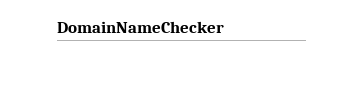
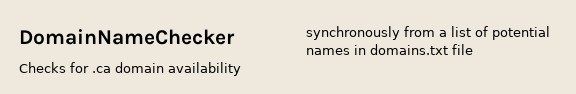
+ Checks for .ca domain availability synchronously from a list of potential names in domains.txt file

